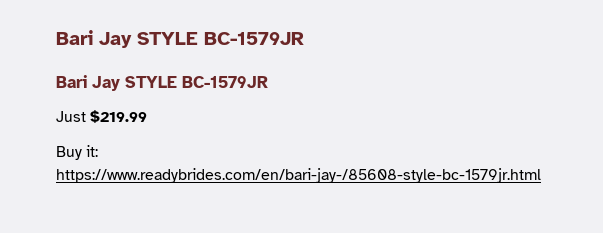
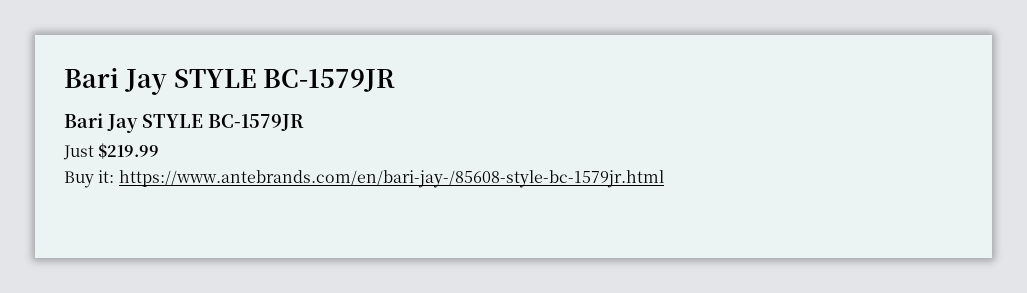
- Buy it: https://www.readybrides.com/en/bari-jay-/85608-style-bc-1579jr.html
+ Buy it: https://www.antebrands.com/en/bari-jay-/85608-style-bc-1579jr.html

